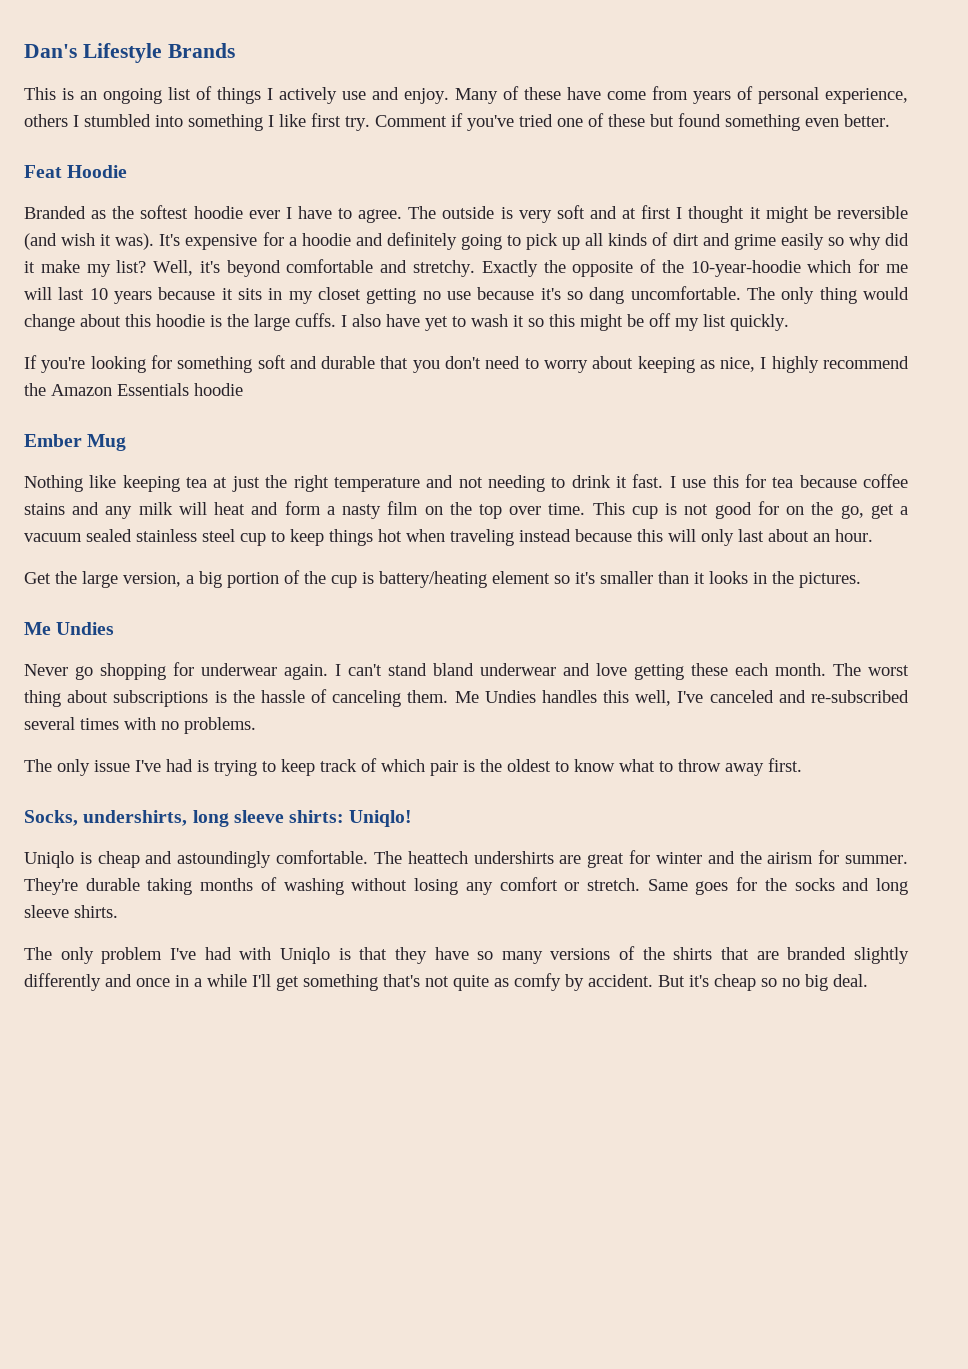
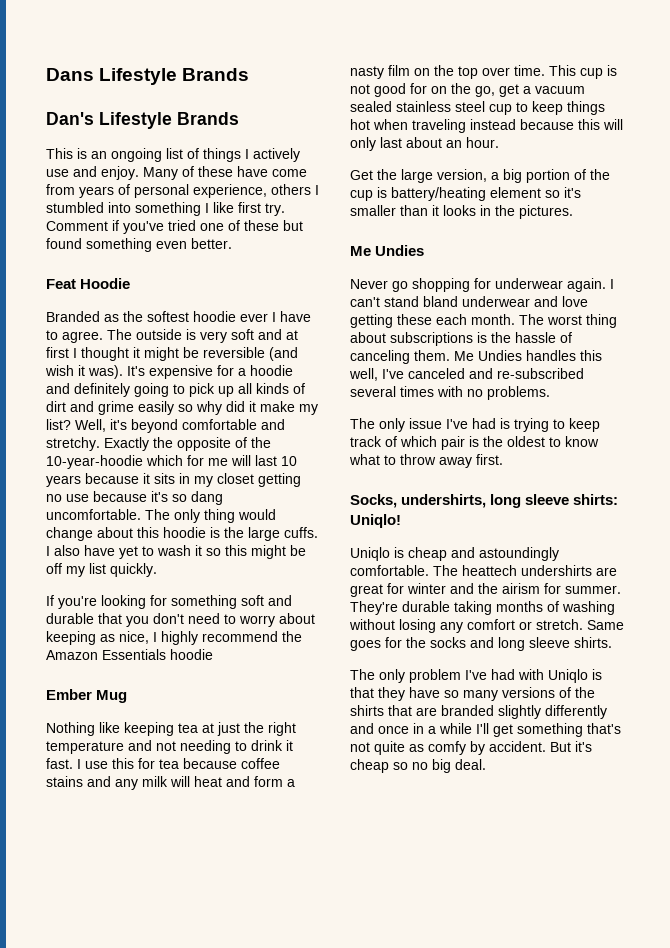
+ Dans Lifestyle Brands

